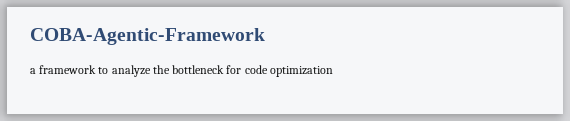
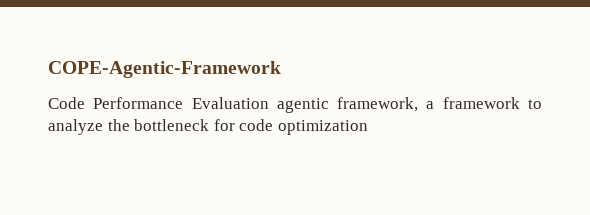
- COBA-Agentic-Framework
- a framework to analyze the bottleneck for code optimization
+ COPE-Agentic-Framework
+ Code Performance Evaluation agentic framework, a framework to analyze the bottleneck for code optimization

